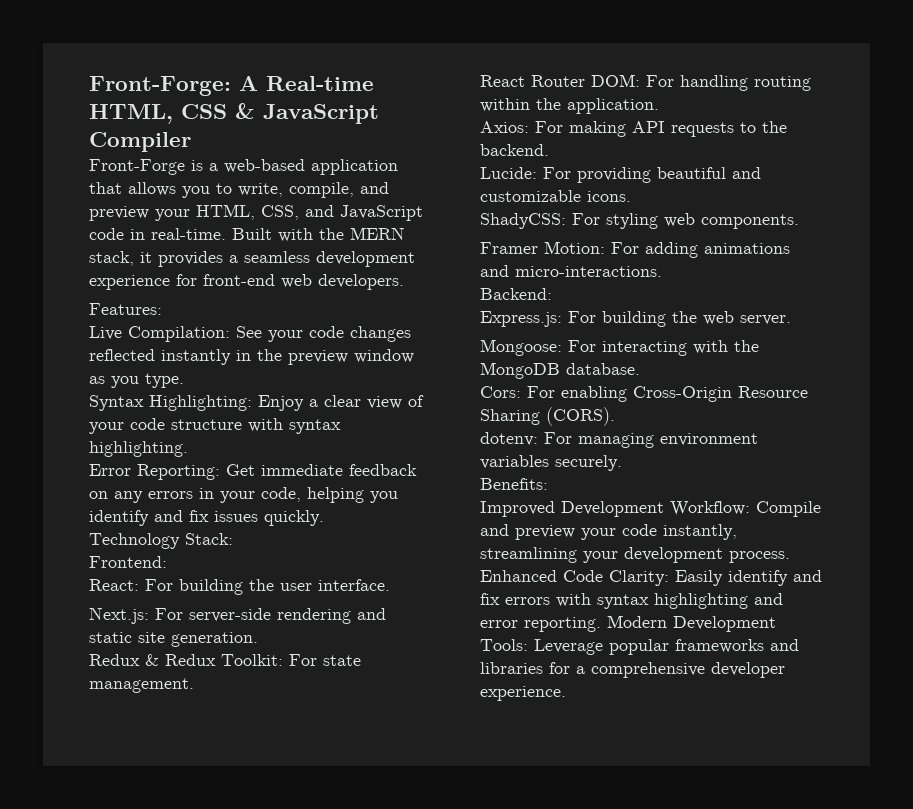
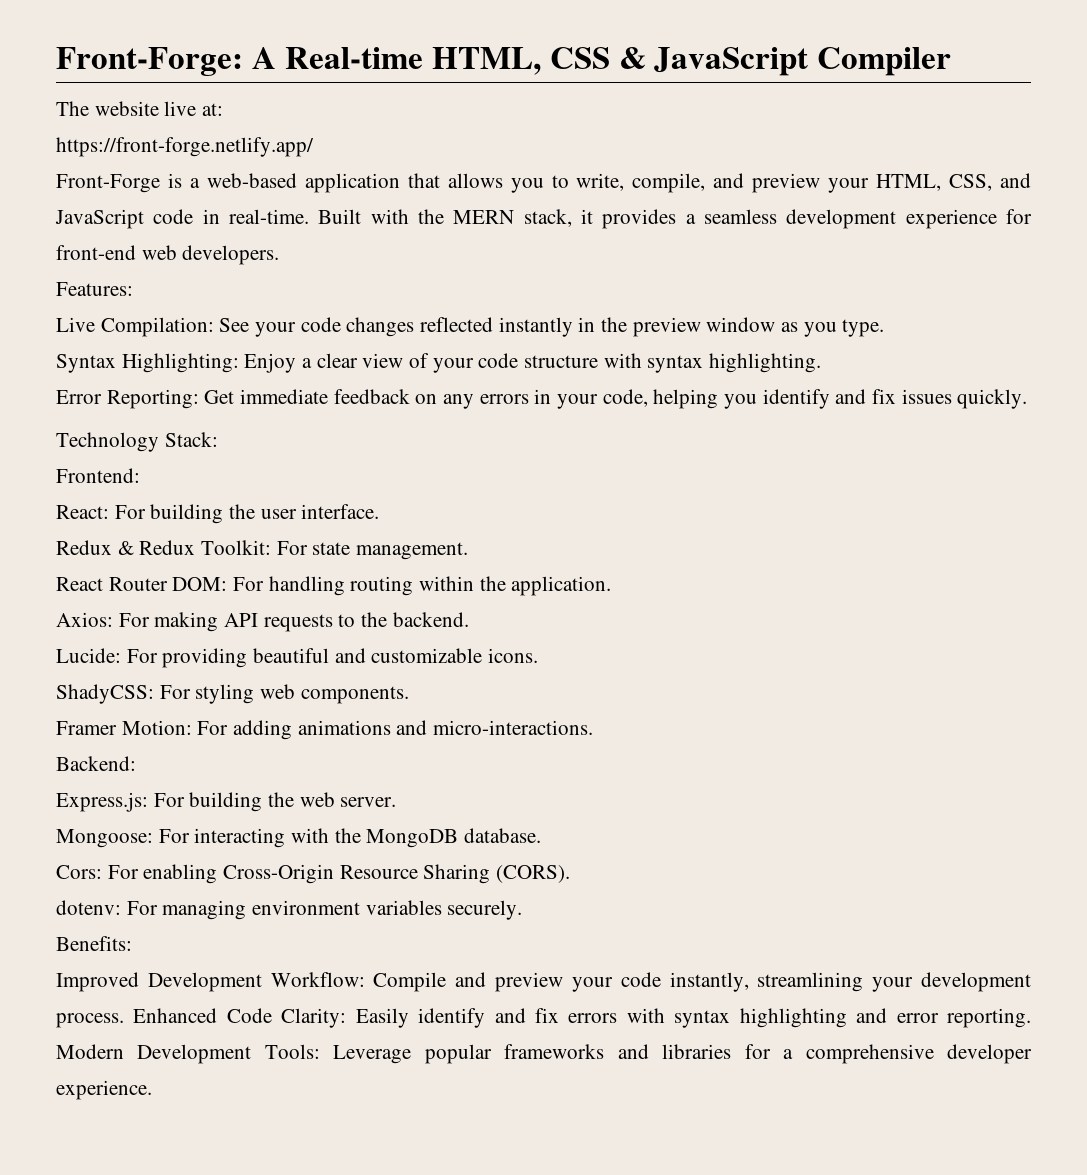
+ The website live at:
+ https://front-forge.netlify.app/
- Next.js: For server-side rendering and static site generation.

